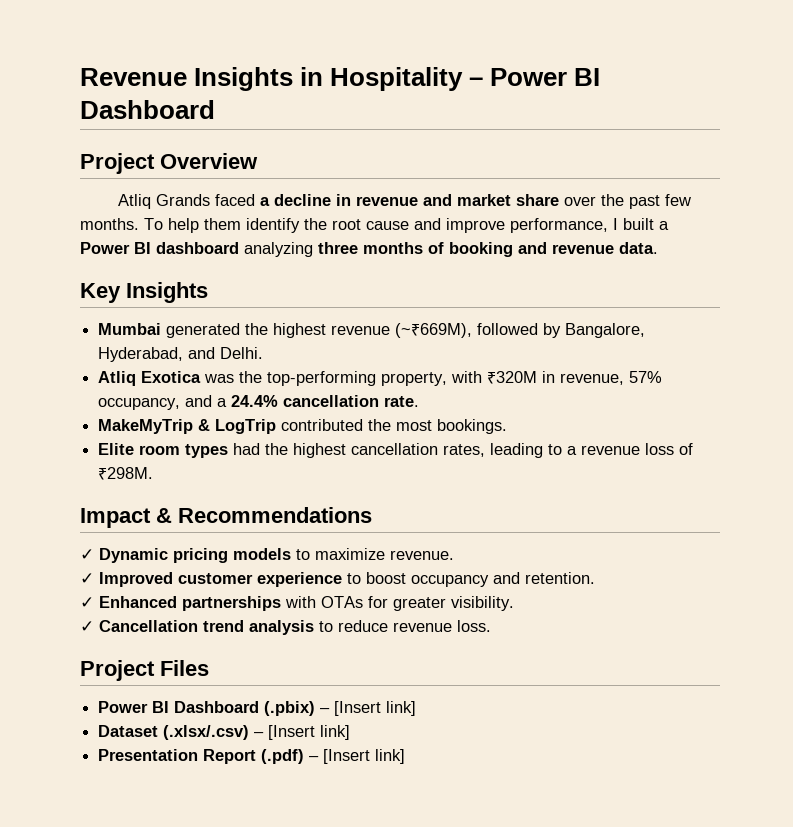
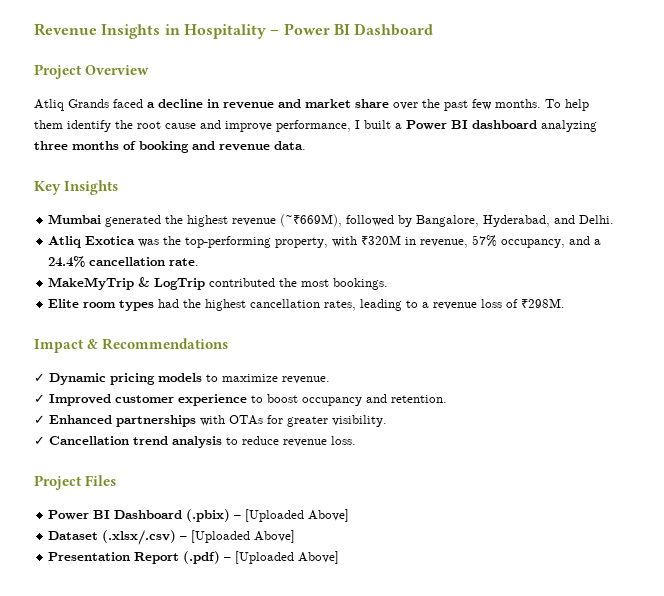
- Power BI Dashboard (.pbix) – [Insert link]
+ Power BI Dashboard (.pbix) – [Uploaded Above]
- Dataset (.xlsx/.csv) – [Insert link]
+ Dataset (.xlsx/.csv) – [Uploaded Above]
- Presentation Report (.pdf) – [Insert link]
+ Presentation Report (.pdf) – [Uploaded Above]

